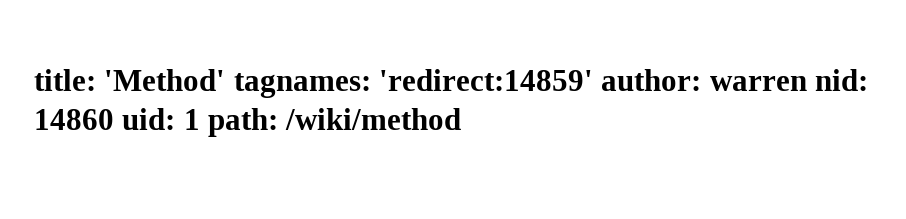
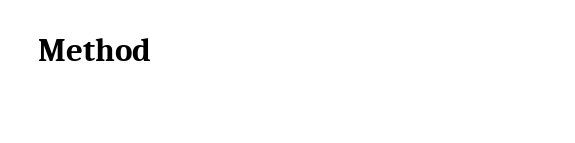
- title: 'Method' tagnames: 'redirect:14859' author: warren nid: 14860 uid: 1 path: /wiki/method
+ Method

